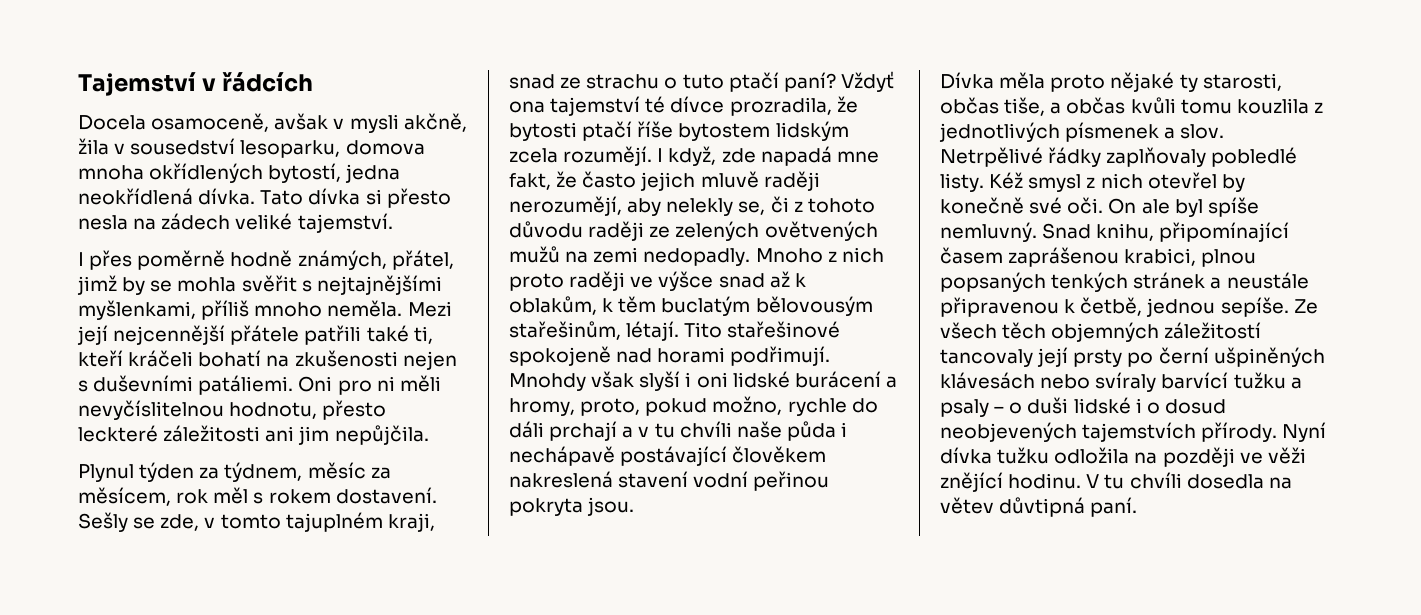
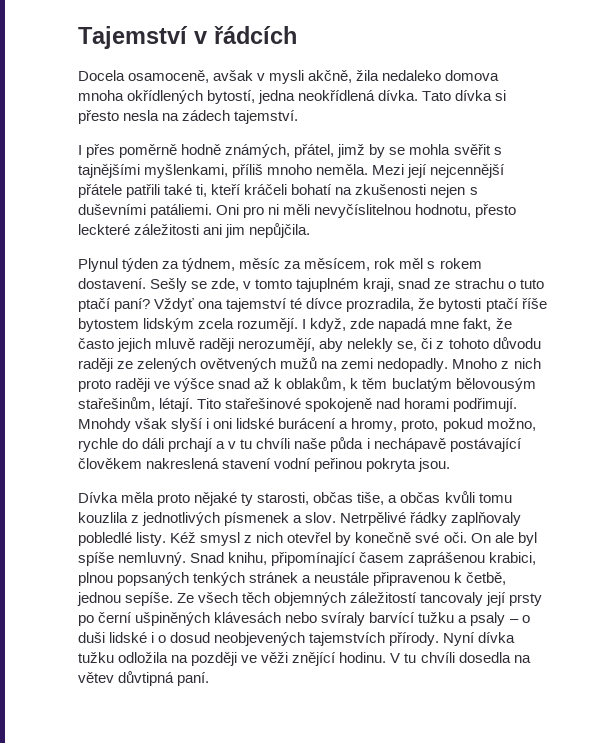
- Docela osamoceně, avšak v mysli akčně, žila v sousedství lesoparku, domova mnoha okřídlených bytostí, jedna neokřídlená dívka.
+ Docela osamoceně, avšak v mysli akčně, žila nedaleko domova mnoha okřídlených bytostí, jedna neokřídlená dívka.
- Tato dívka si přesto nesla na zádech veliké tajemství.
+ Tato dívka si přesto nesla na zádech tajemství.
- I přes poměrně hodně známých, přátel, jimž by se mohla svěřit s nejtajnějšími myšlenkami, příliš mnoho neměla.
+ I přes poměrně hodně známých, přátel, jimž by se mohla svěřit s tajnějšími myšlenkami, příliš mnoho neměla.

